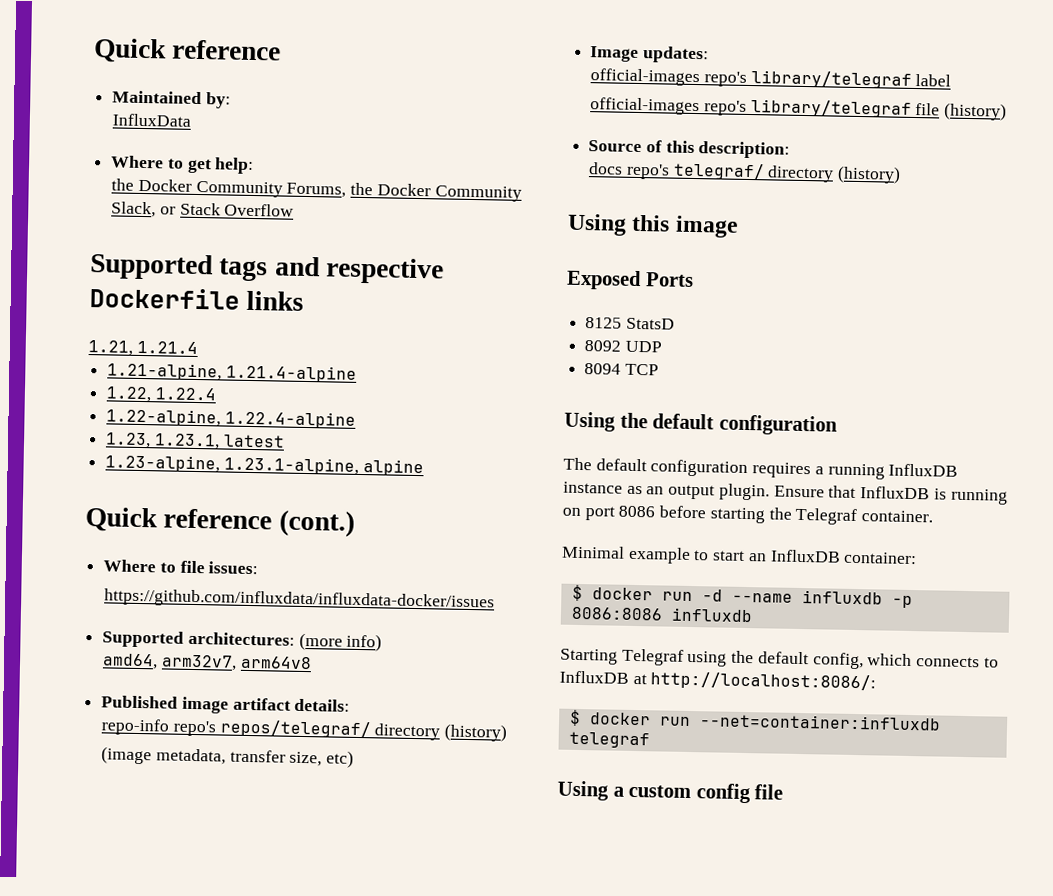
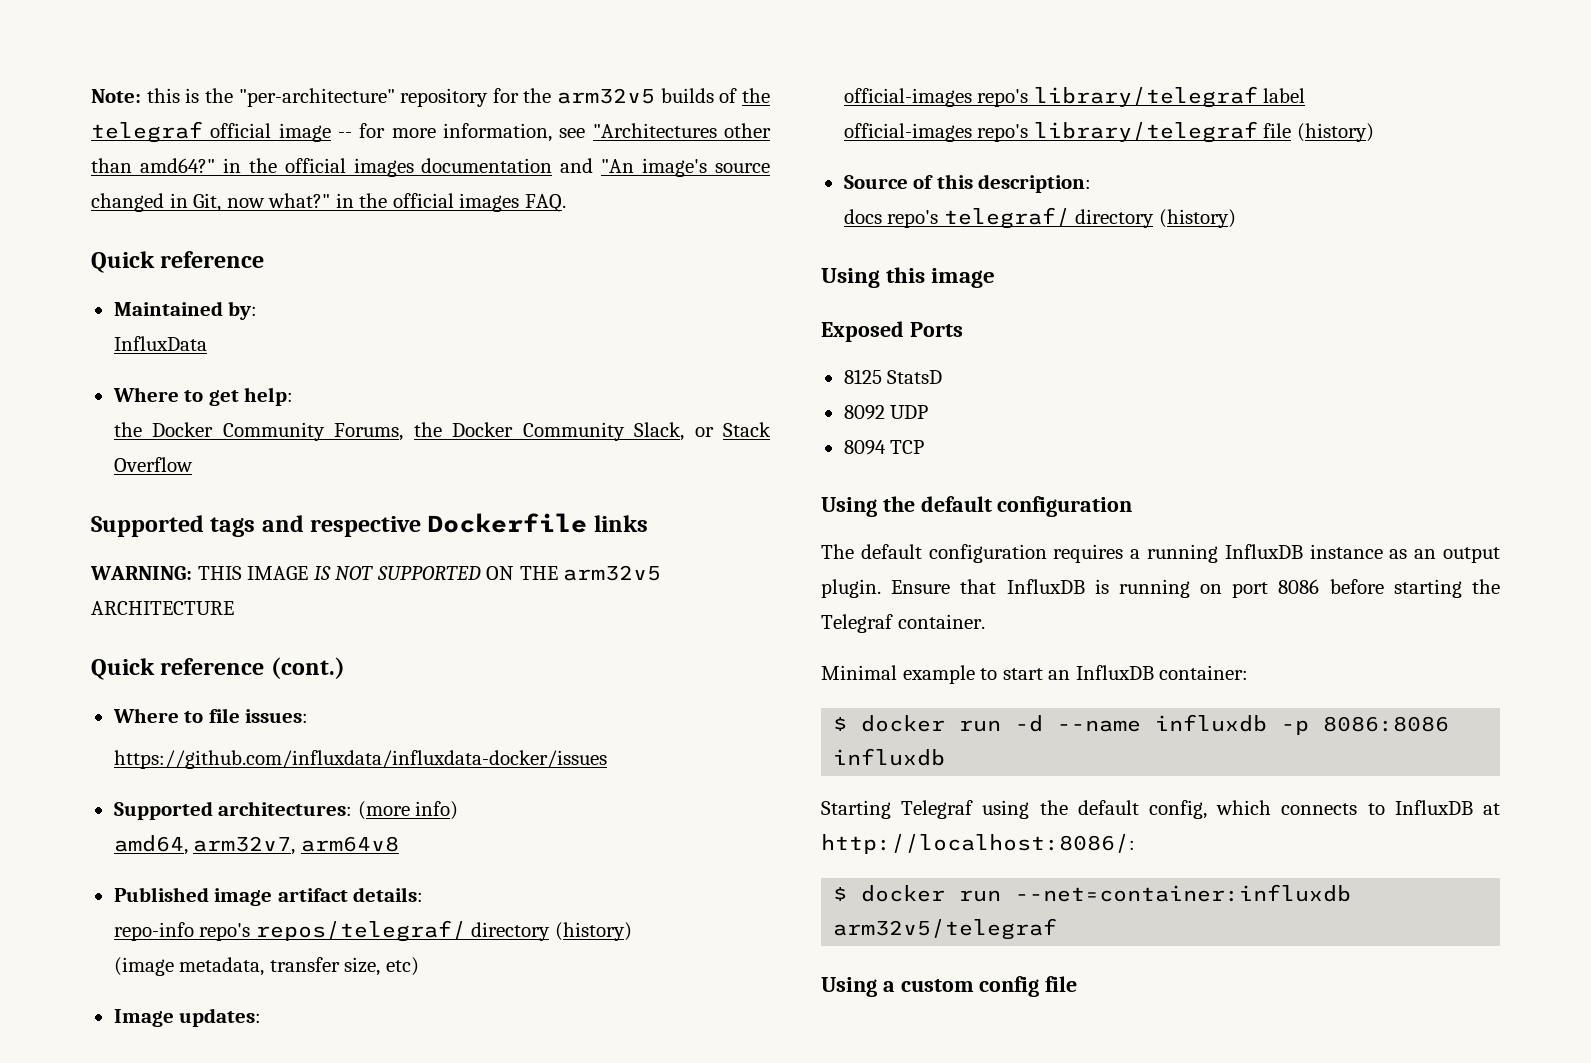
+ Note: this is the "per-architecture" repository for the arm32v5 builds of the telegraf official image -- for more information, see "Architectures other than amd64?" in the official images documentation and "An image's source changed in Git, now what?" in the official images FAQ.
- 1.21, 1.21.4
- 1.21-alpine, 1.21.4-alpine
- 1.22, 1.22.4
- 1.22-alpine, 1.22.4-alpine
- 1.23, 1.23.1, latest
- 1.23-alpine, 1.23.1-alpine, alpine
+ WARNING: THIS IMAGE IS NOT SUPPORTED ON THE arm32v5 ARCHITECTURE
- $ docker run --net=container:influxdb telegraf
+ $ docker run --net=container:influxdb arm32v5/telegraf

